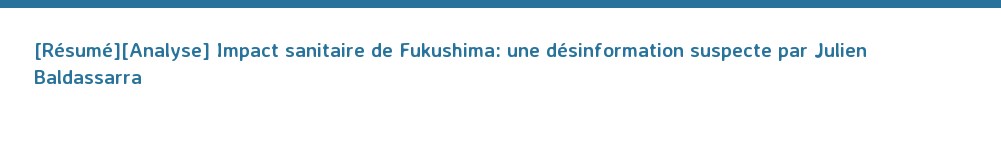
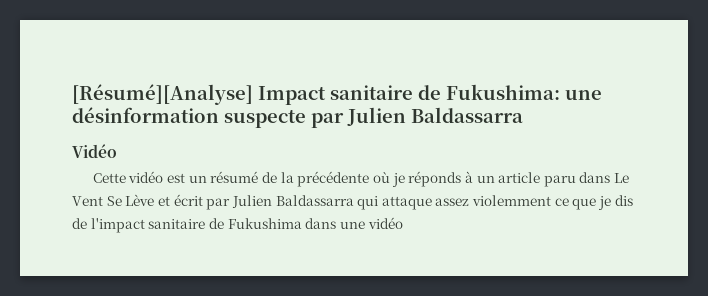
+ Vidéo
+ Cette vidéo est un résumé de la précédente où je réponds à un article paru dans Le Vent Se Lève et écrit par Julien Baldassarra qui attaque assez violemment ce que je dis de l'impact sanitaire de Fukushima dans une vidéo

